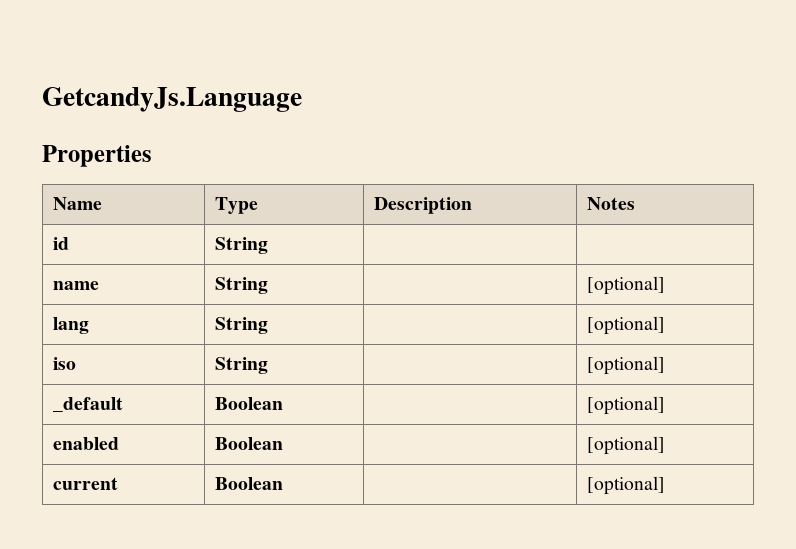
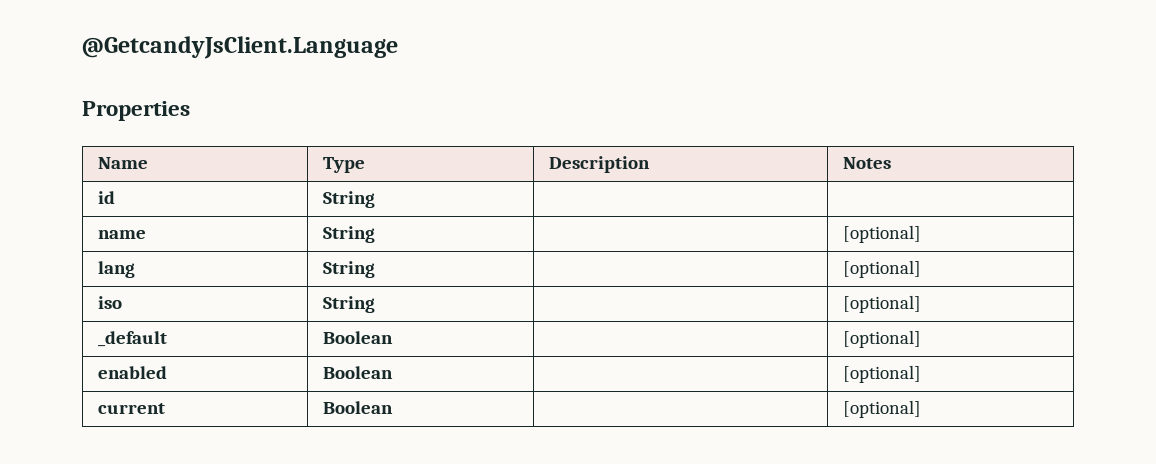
- GetcandyJs.Language
+ @GetcandyJsClient.Language

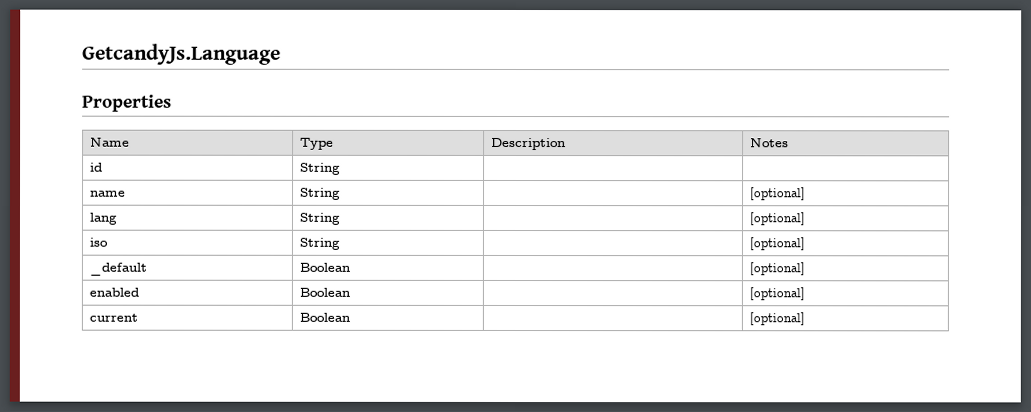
- @GetcandyJsClient.Language
+ GetcandyJs.Language

